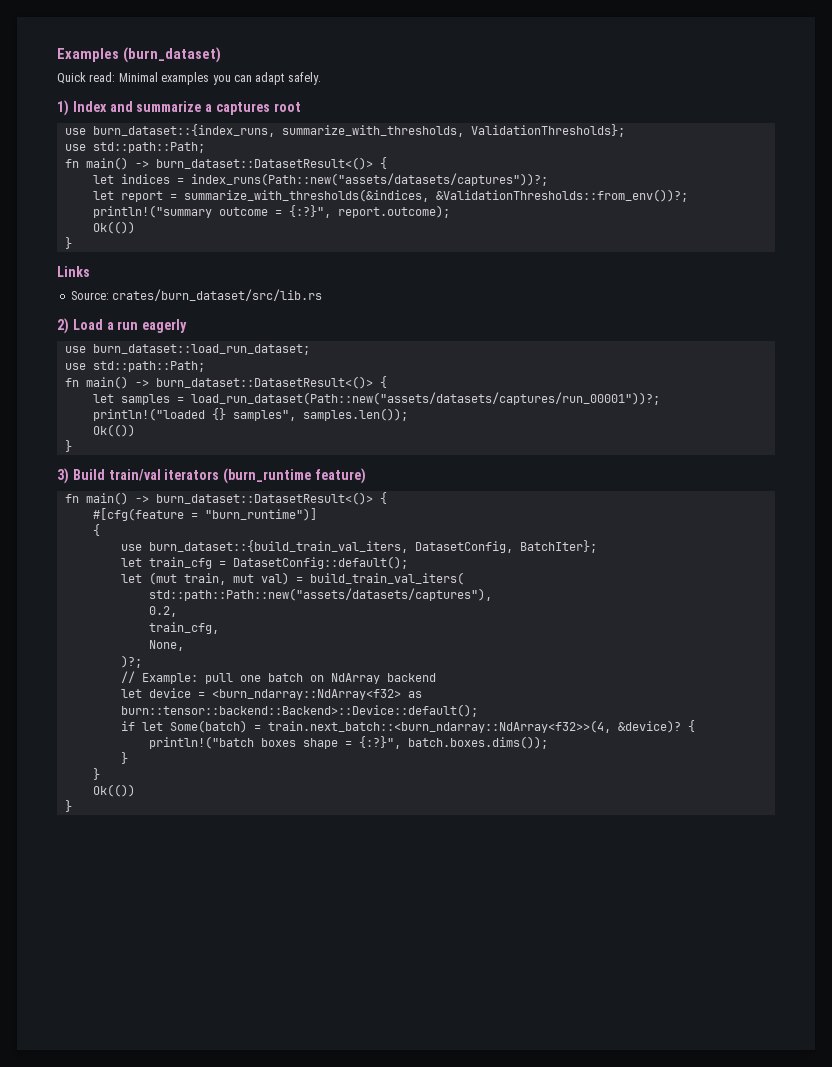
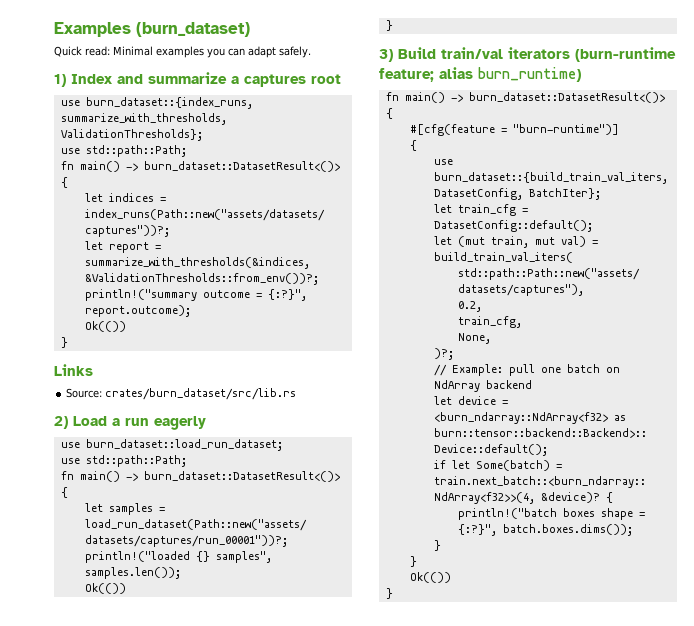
- 3) Build train/val iterators (burn_runtime feature)
+ 3) Build train/val iterators (burn-runtime feature; alias burn_runtime)
- #[cfg(feature = "burn_runtime")]
+ #[cfg(feature = "burn-runtime")]

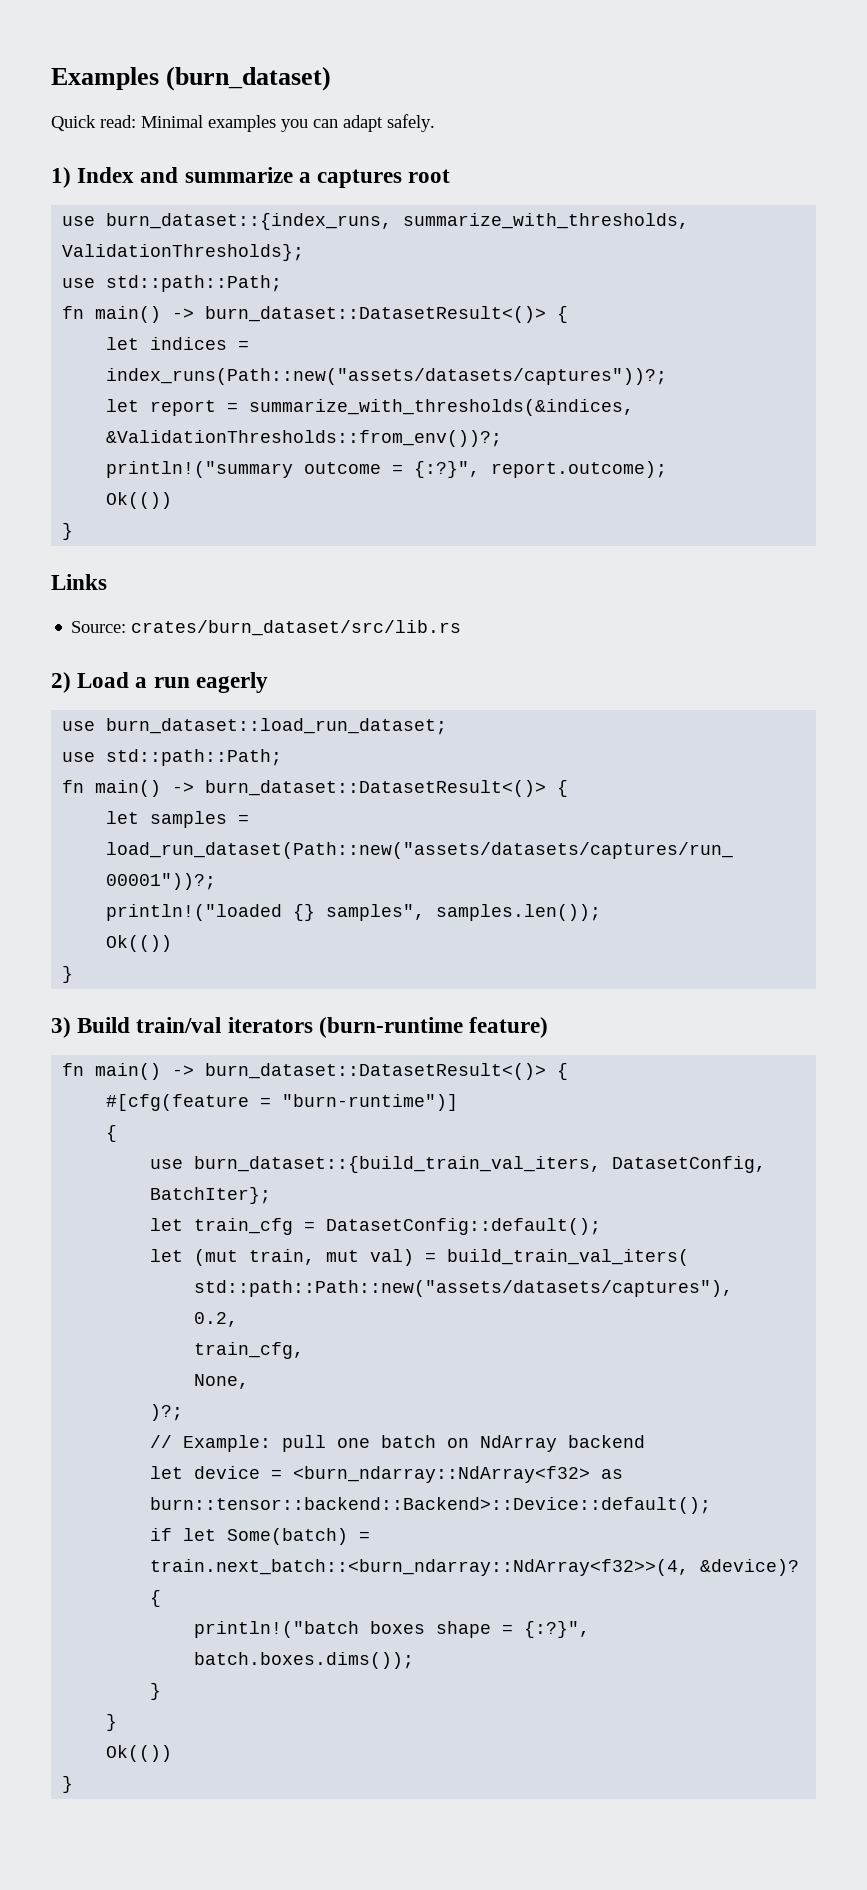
- 3) Build train/val iterators (burn-runtime feature; alias burn_runtime)
+ 3) Build train/val iterators (burn-runtime feature)

